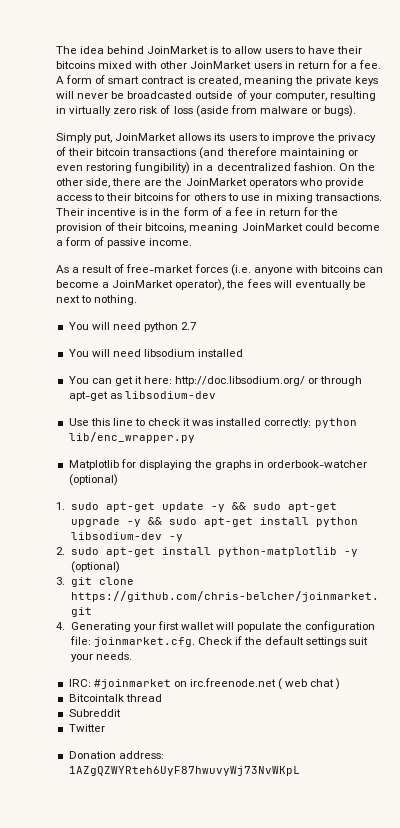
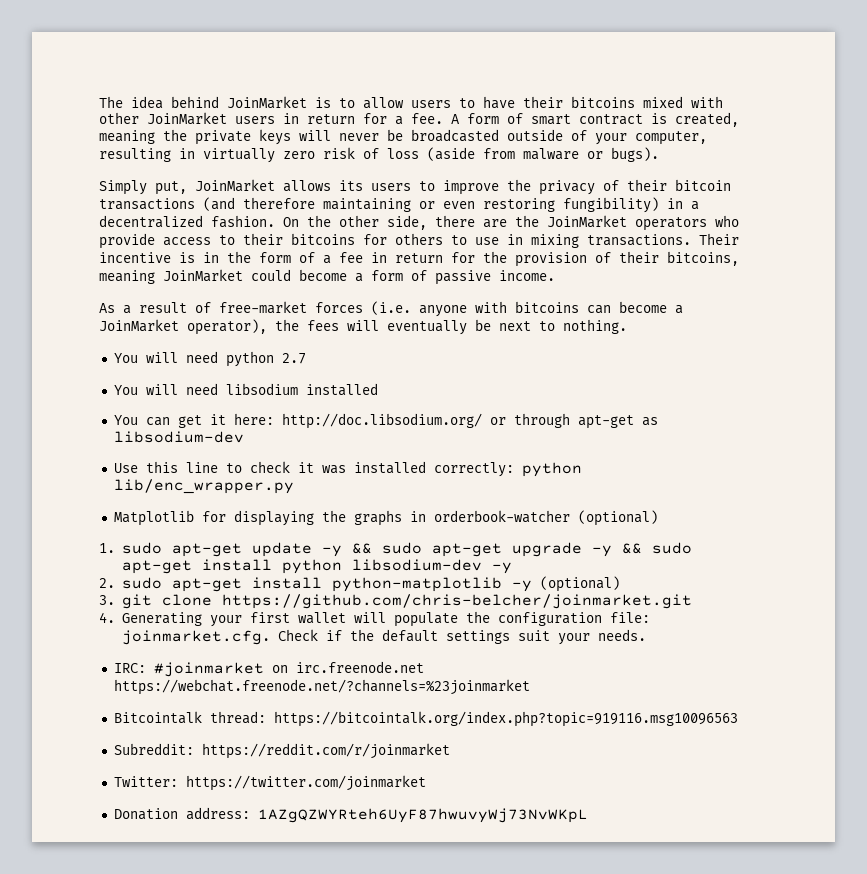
- IRC: #joinmarket on irc.freenode.net ( web chat )
- Bitcointalk thread
- Subreddit
- Twitter
+ IRC: #joinmarket on irc.freenode.net https://webchat.freenode.net/?channels=%23joinmarket
+ Bitcointalk thread: https://bitcointalk.org/index.php?topic=919116.msg10096563
+ Subreddit: https://reddit.com/r/joinmarket
+ Twitter: https://twitter.com/joinmarket

